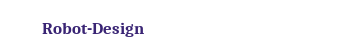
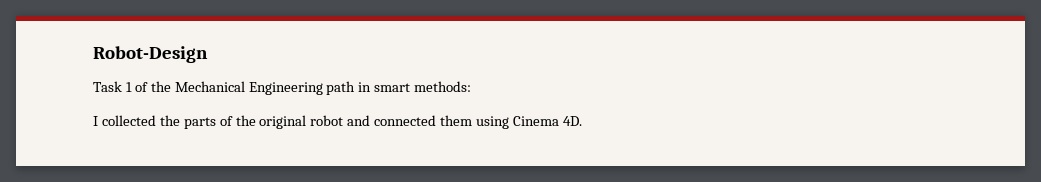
+ Task 1 of the Mechanical Engineering path in smart methods:
+ I collected the parts of the original robot and connected them using Cinema 4D.

